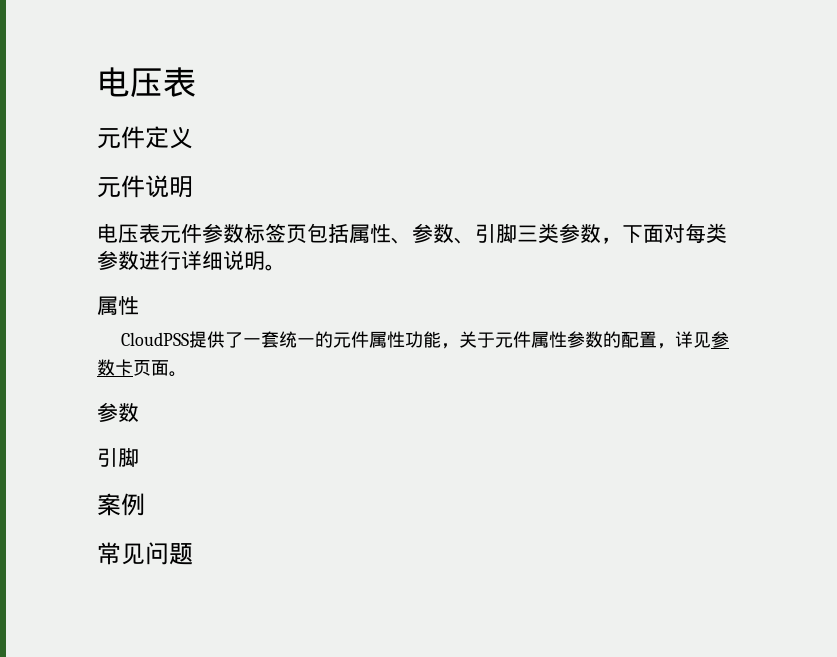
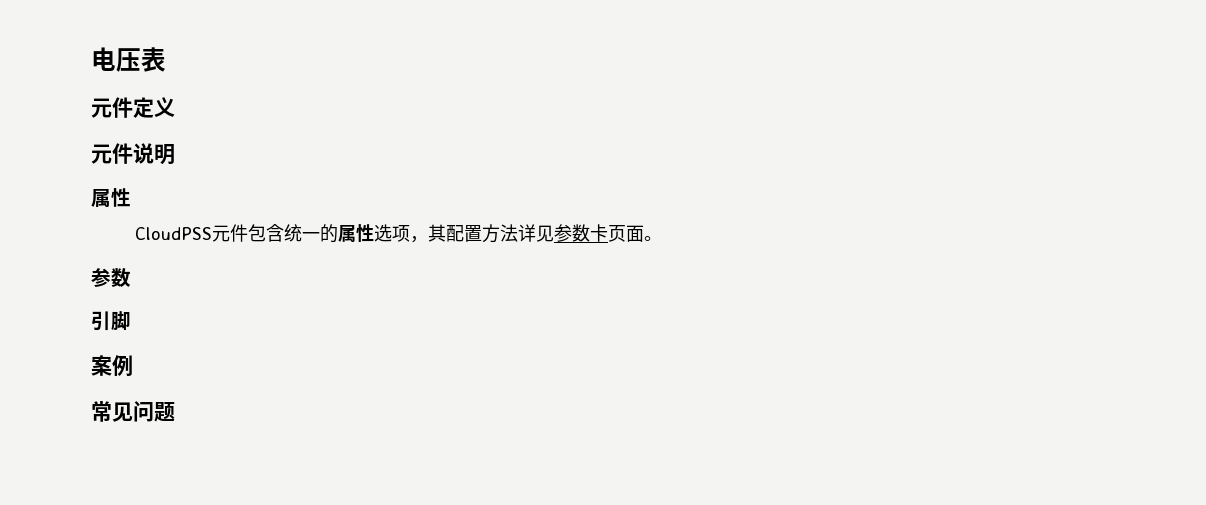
  元件说明
- 电压表元件参数标签页包括属性、参数、引脚三类参数，下面对每类参数进行详细说明。
  属性
- CloudPSS提供了一套统一的元件属性功能，关于元件属性参数的配置，详见参数卡页面。
+ CloudPSS元件包含统一的属性选项，其配置方法详见参数卡页面。

